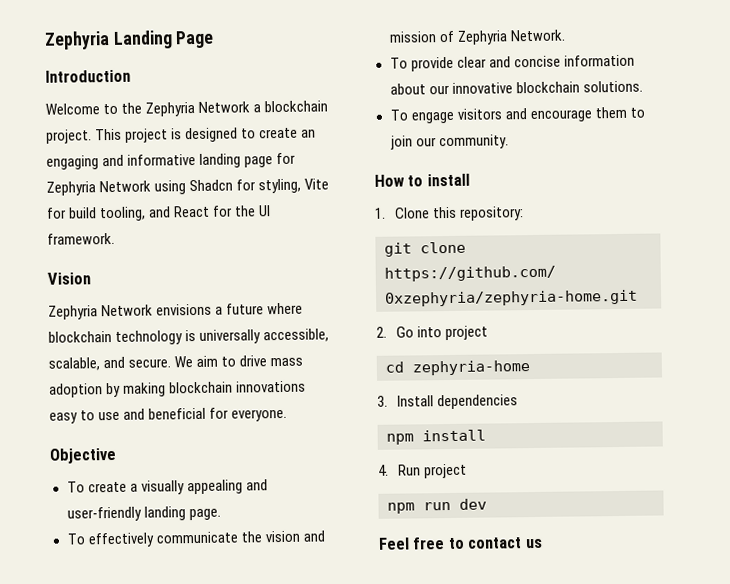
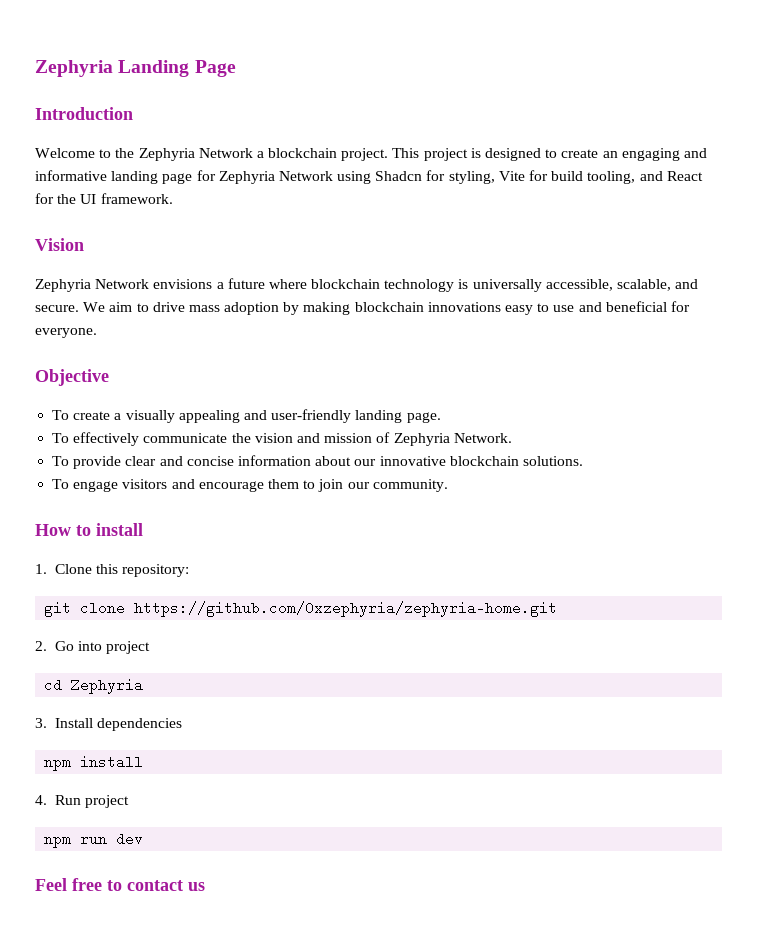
- cd zephyria-home
+ cd Zephyria

